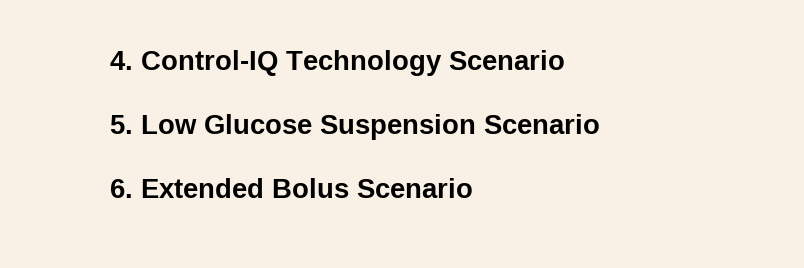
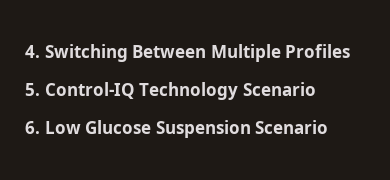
- 4. Control-IQ Technology Scenario
+ 4. Switching Between Multiple Profiles
+ 5. Control-IQ Technology Scenario
- 5. Low Glucose Suspension Scenario
+ 6. Low Glucose Suspension Scenario
- 6. Extended Bolus Scenario

